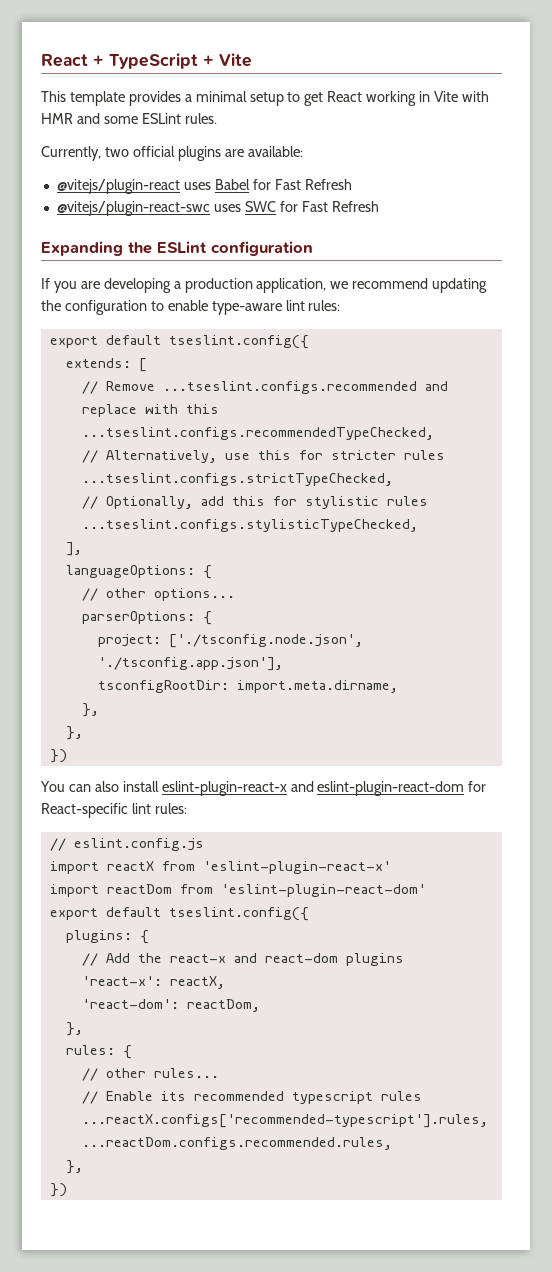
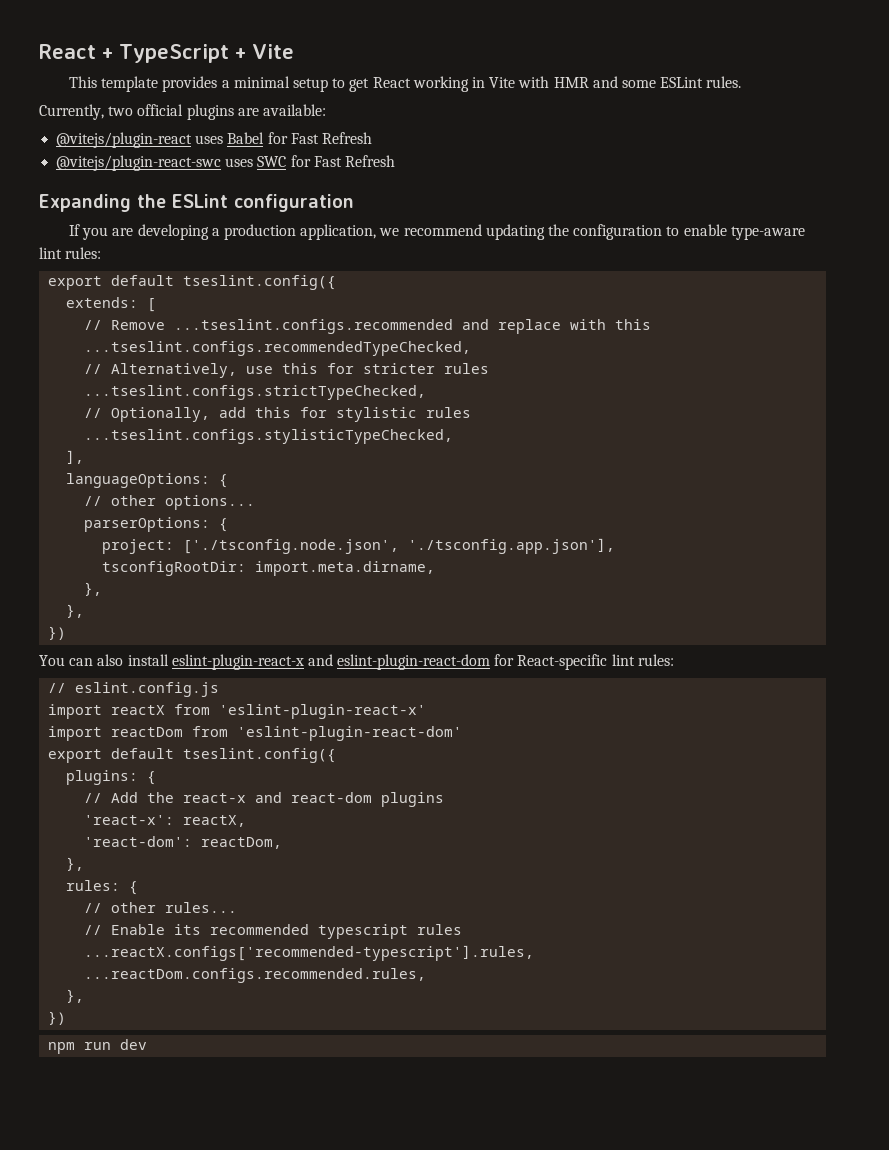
+ npm run dev

